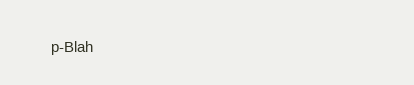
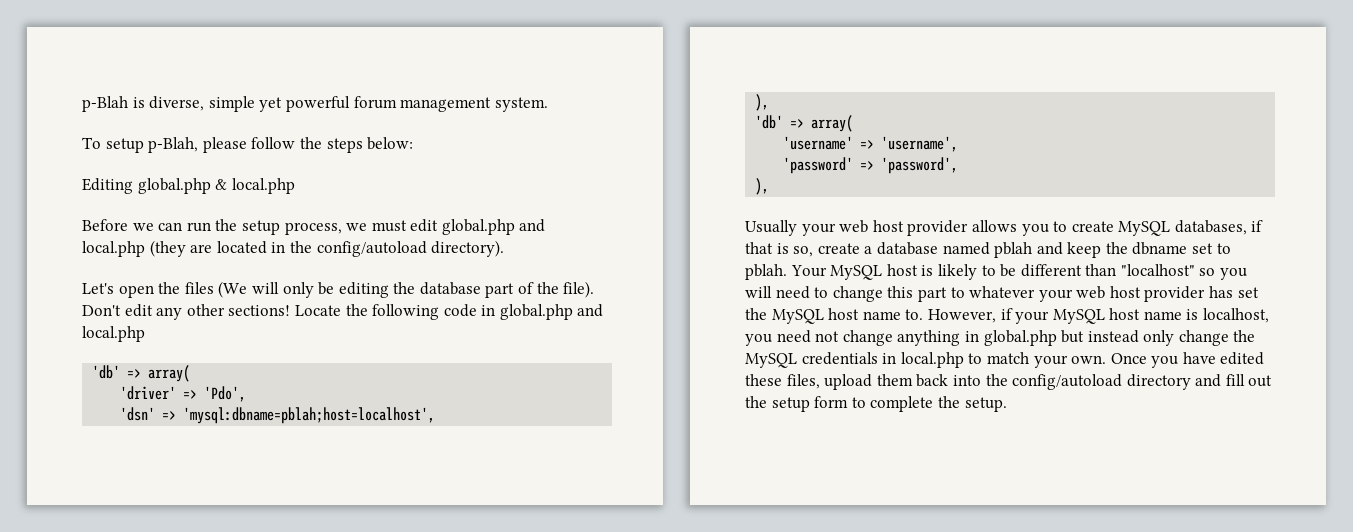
- p-Blah
+ p-Blah is diverse, simple yet powerful forum management system.
+ To setup p-Blah, please follow the steps below:
+ Editing global.php & local.php
+ Before we can run the setup process, we must edit global.php and local.php (they are located in the config/autoload directory).
+ Let's open the files (We will only be editing the database part of the file). Don't edit any other sections! Locate the following code in global.php and local.php
+ 'db' => array(
+ 'driver' => 'Pdo',
+ 'dsn' => 'mysql:dbname=pblah;host=localhost',
+ ),
+ 'db' => array(
+ 'username' => 'username',
+ 'password' => 'password',
+ ),
+ Usually your web host provider allows you to create MySQL databases, if that is so, create a database named pblah and keep the dbname set to pblah. Your MySQL host is likely to be different than "localhost" so you will need to change this part to whatever your web host provider has set the MySQL host name to. However, if your MySQL host name is localhost, you need not change anything in global.php but instead only change the MySQL credentials in local.php to match your own. Once you have edited these files, upload them back into the config/autoload directory and fill out the setup form to complete the setup.

